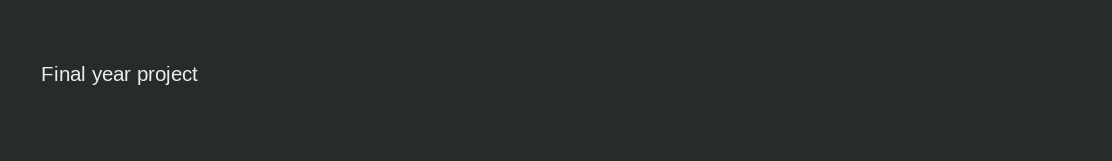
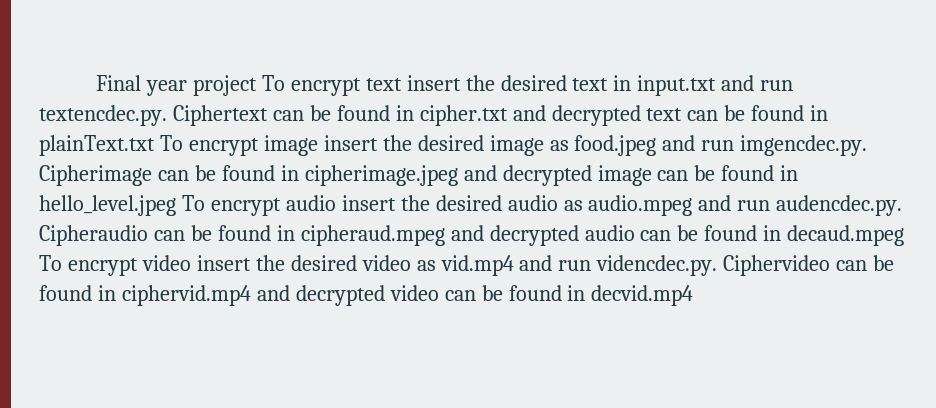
- Final year project
+ Final year project To encrypt text insert the desired text in input.txt and run textencdec.py. Ciphertext can be found in cipher.txt and decrypted text can be found in plainText.txt To encrypt image insert the desired image as food.jpeg and run imgencdec.py. Cipherimage can be found in cipherimage.jpeg and decrypted image can be found in hello_level.jpeg To encrypt audio insert the desired audio as audio.mpeg and run audencdec.py. Cipheraudio can be found in cipheraud.mpeg and decrypted audio can be found in decaud.mpeg To encrypt video insert the desired video as vid.mp4 and run videncdec.py. Ciphervideo can be found in ciphervid.mp4 and decrypted video can be found in decvid.mp4

